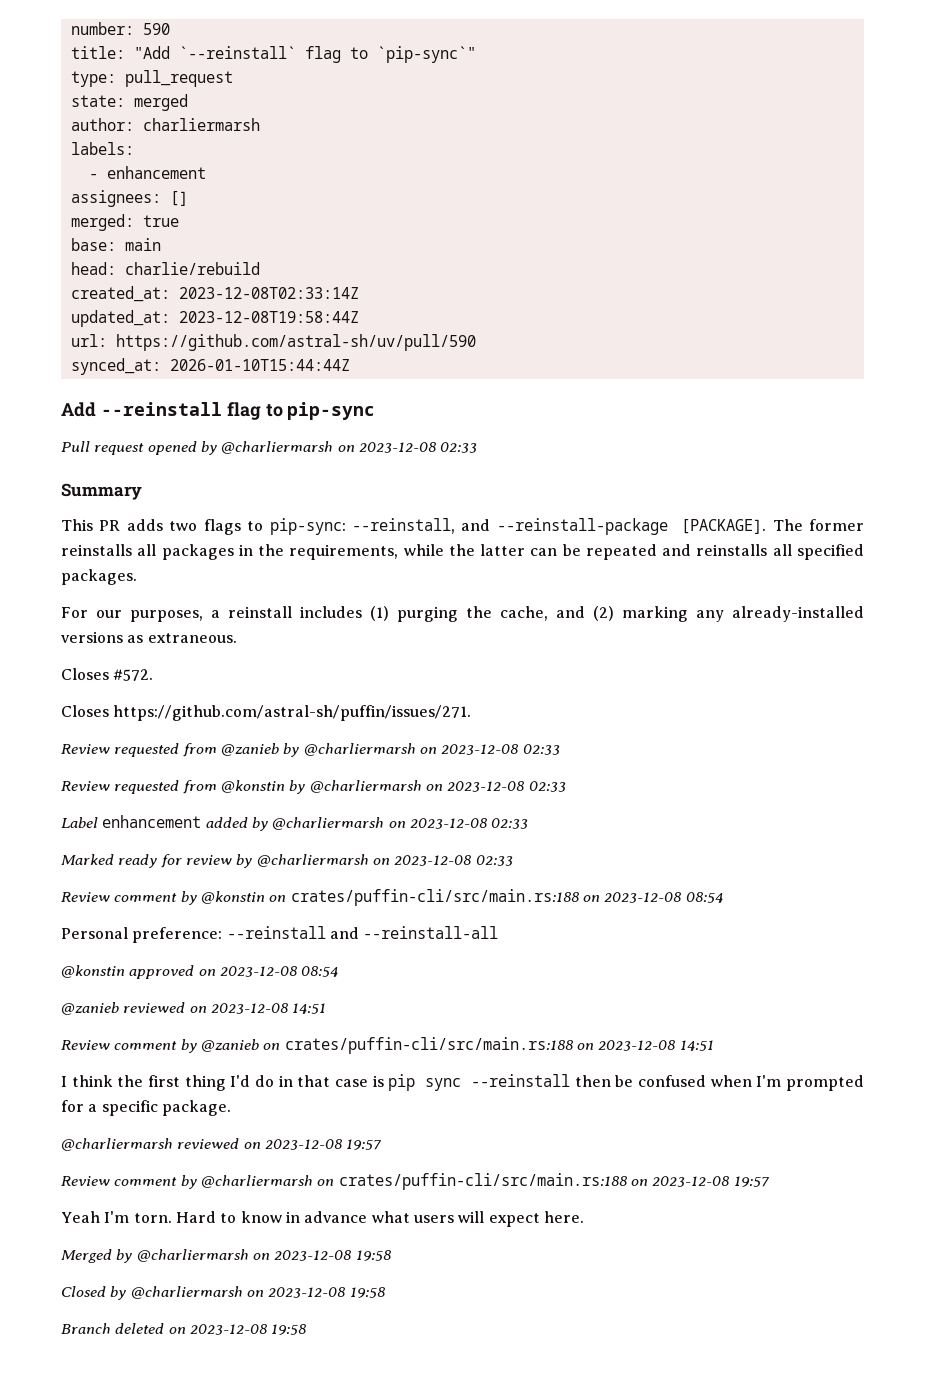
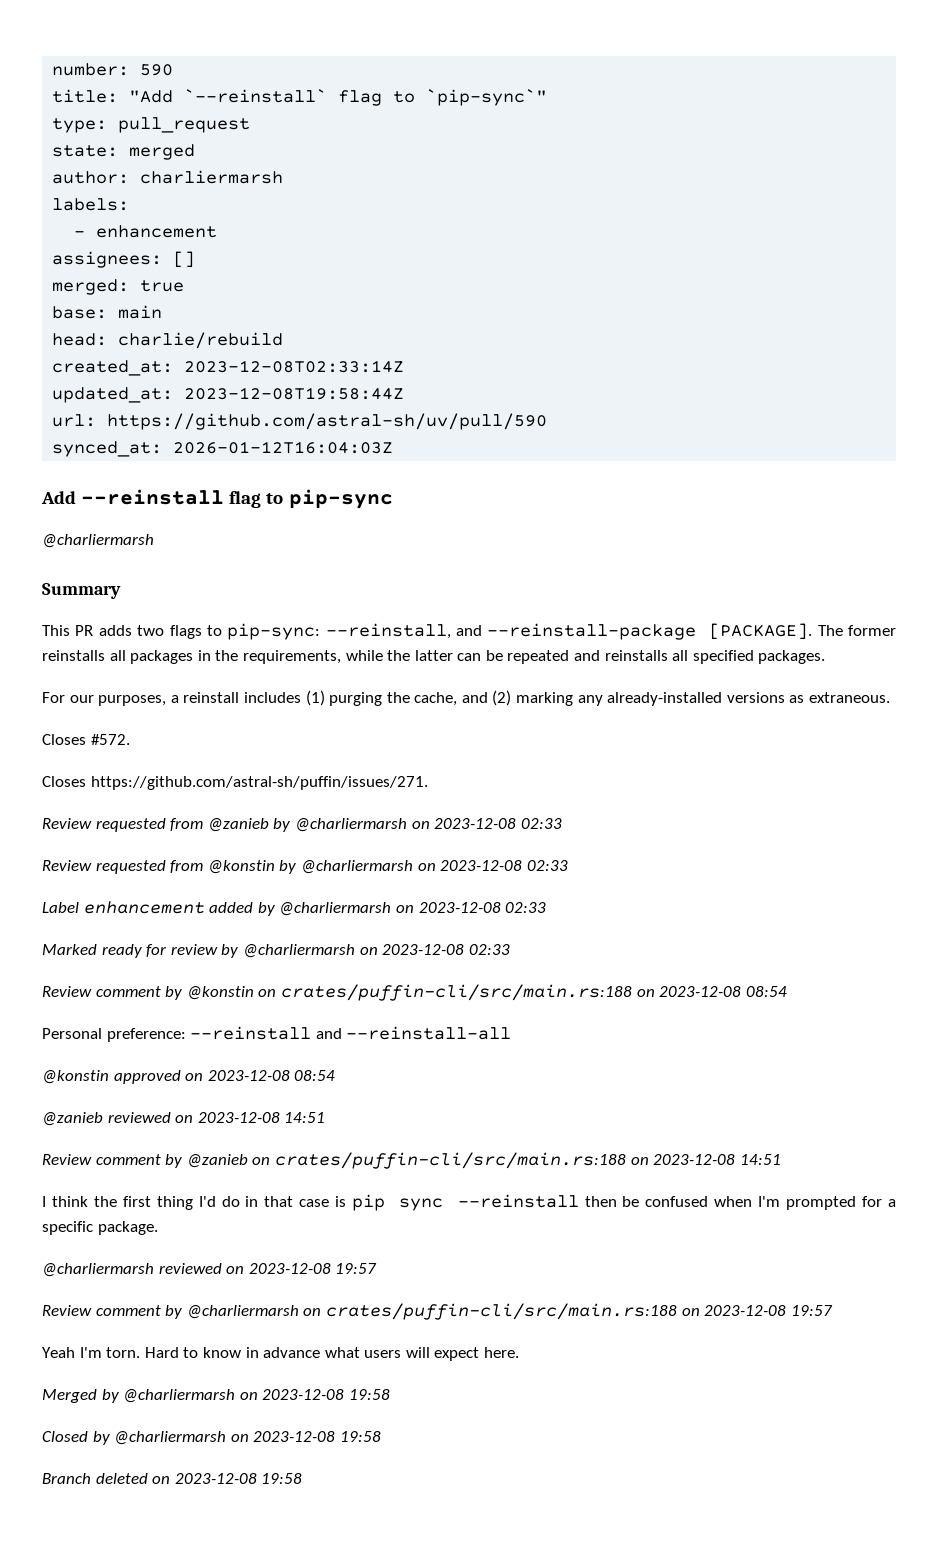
- synced_at: 2026-01-10T15:44:44Z
+ synced_at: 2026-01-12T16:04:03Z
  Add --reinstall flag to pip-sync
- Pull request opened by @charliermarsh on 2023-12-08 02:33
+ @charliermarsh

